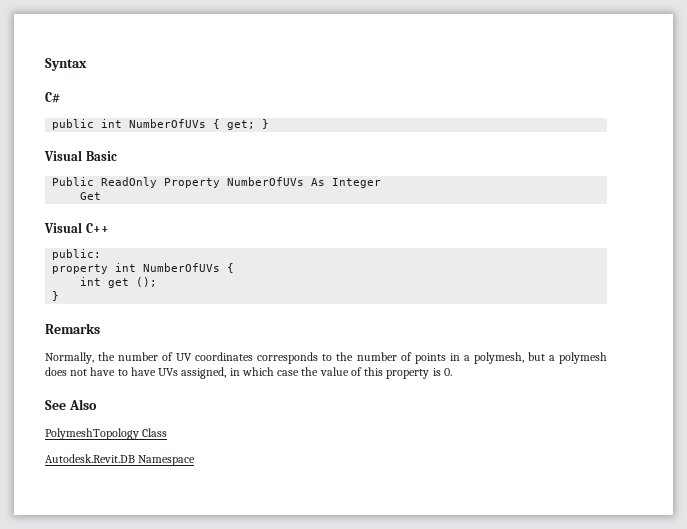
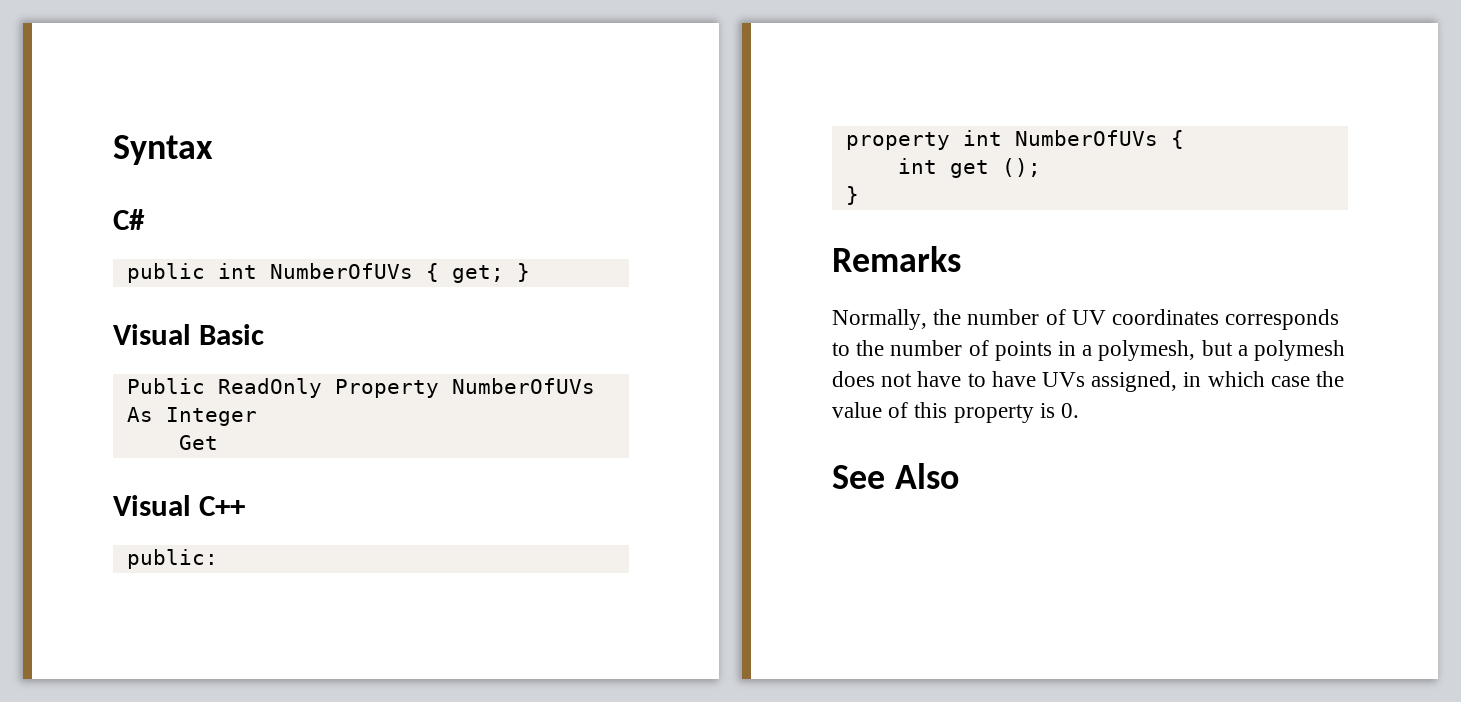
- PolymeshTopology Class
- Autodesk.Revit.DB Namespace

